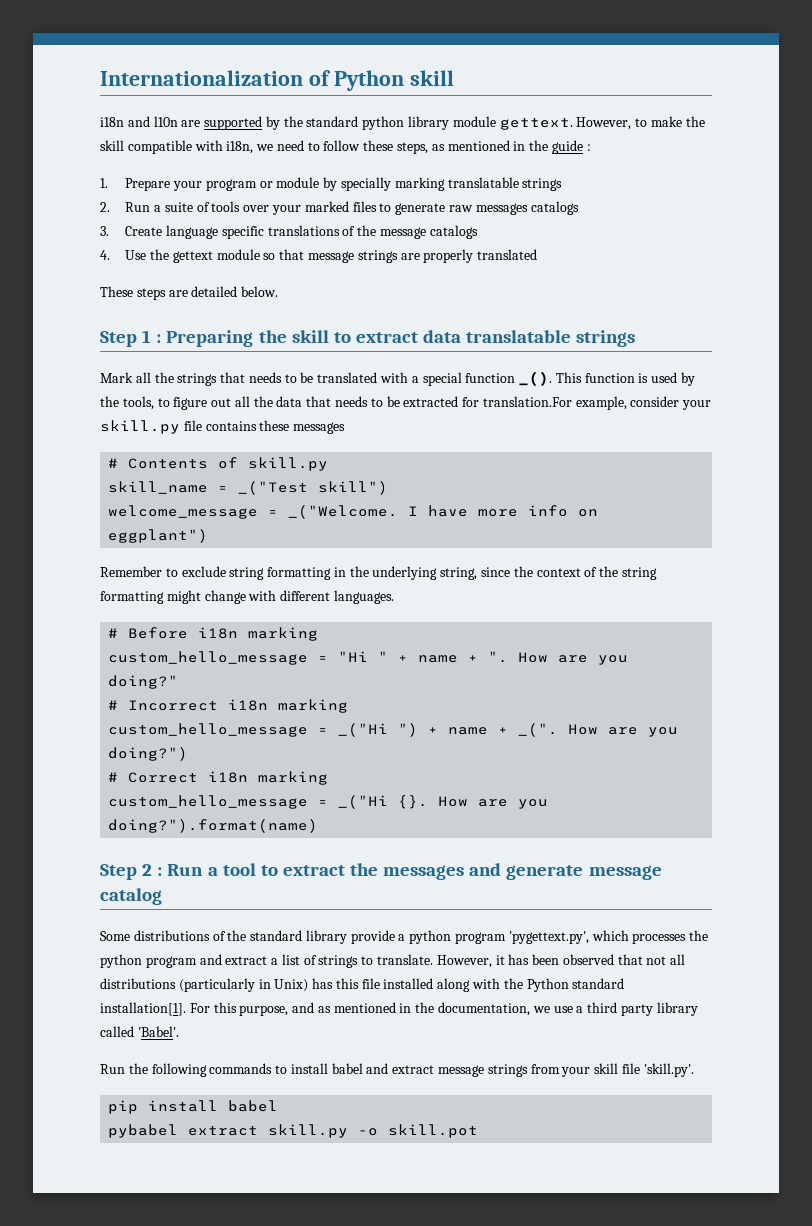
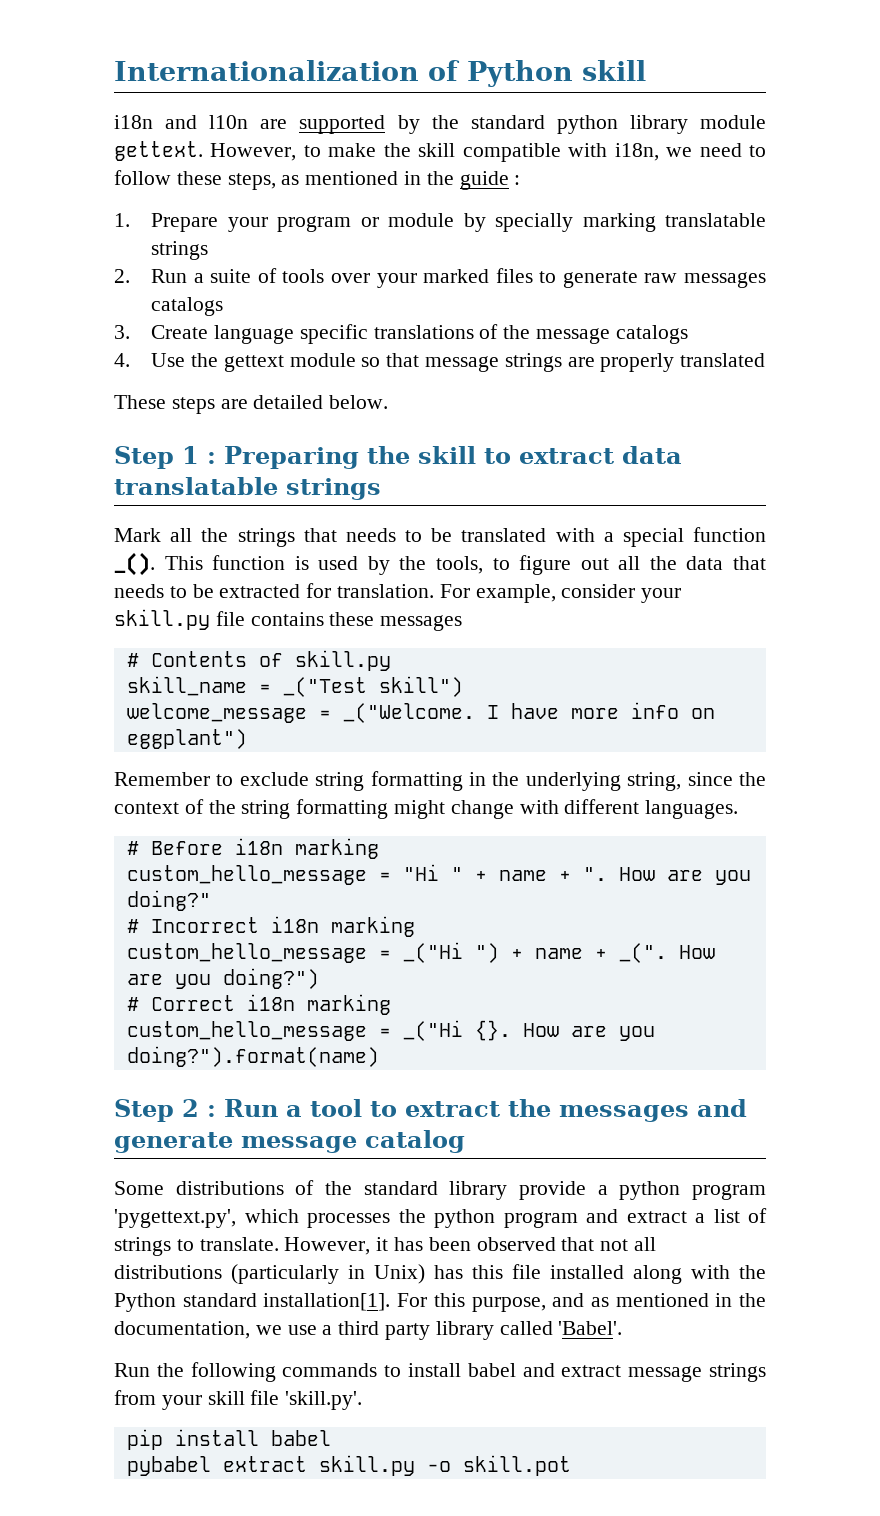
- This function is used by the tools, to figure out all the data that needs to be extracted for translation.For example, consider your skill.py file contains these messages
+ This function is used by the tools, to figure out all the data that needs to be extracted for translation. For example, consider your skill.py file contains these messages

